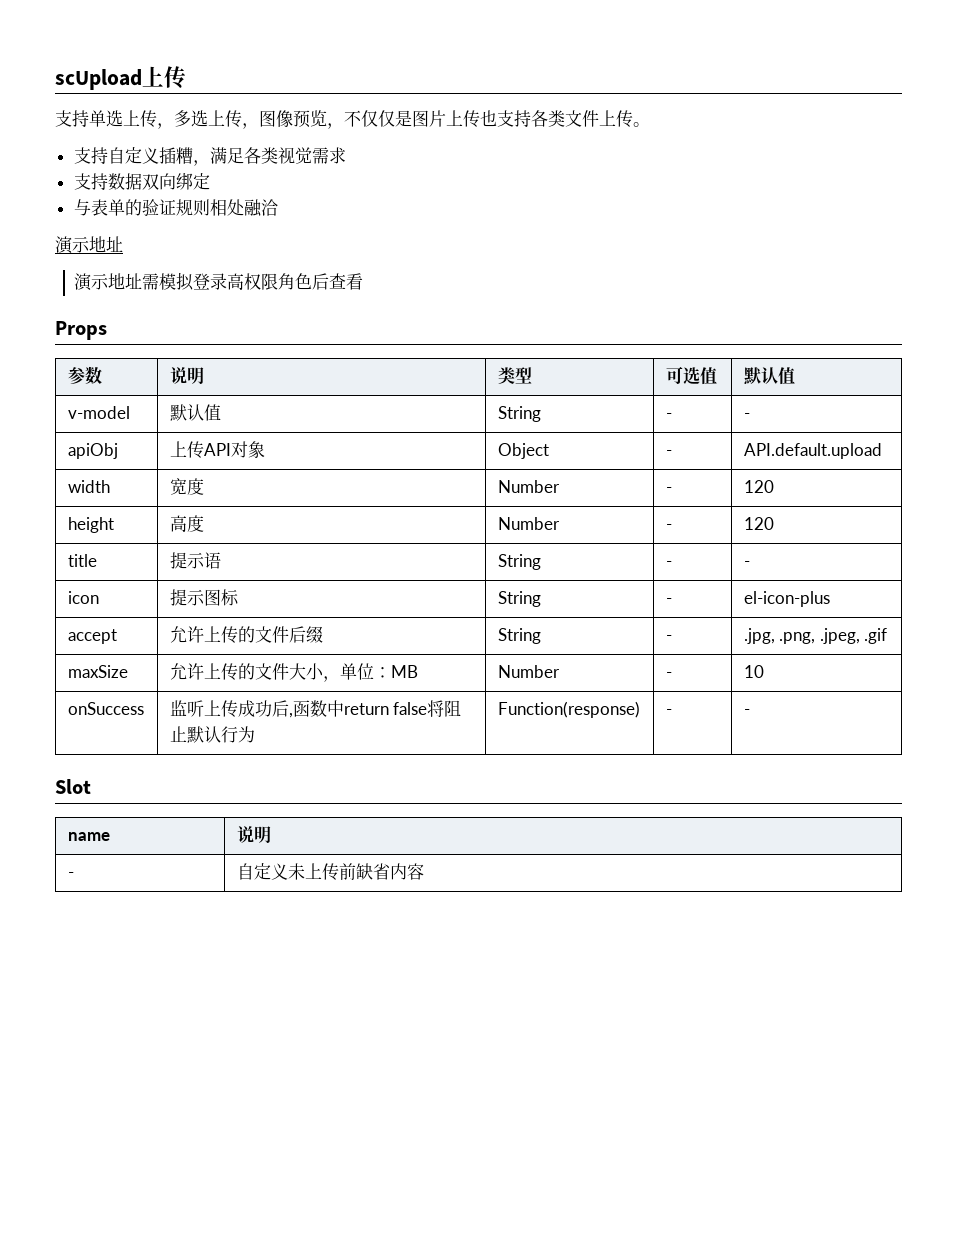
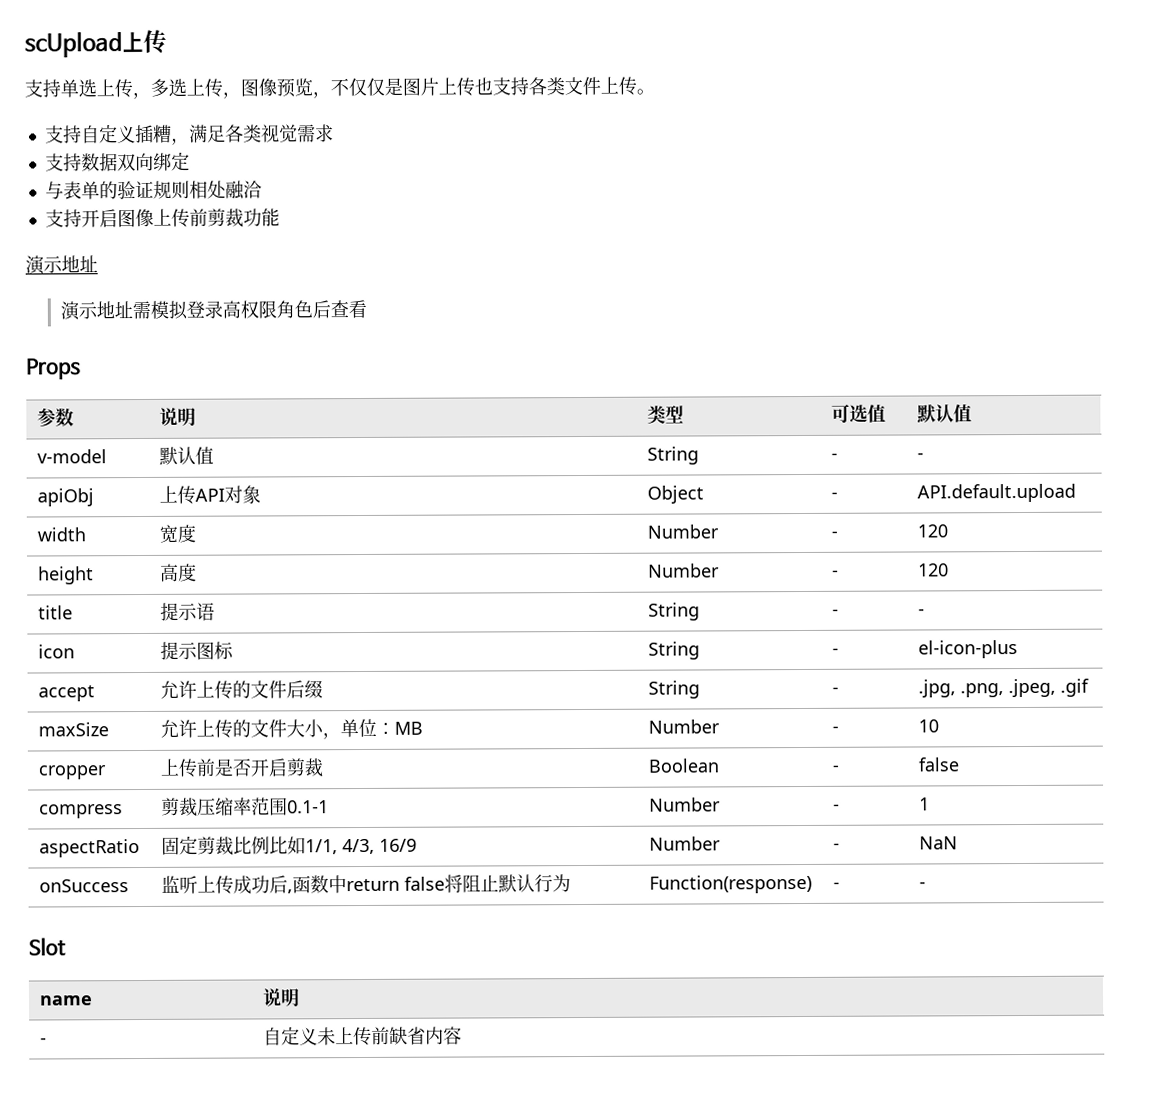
+ 支持开启图像上传前剪裁功能
+ cropper | 上传前是否开启剪裁 | Boolean | - | false
+ compress | 剪裁压缩率范围0.1-1 | Number | - | 1
+ aspectRatio | 固定剪裁比例比如1/1, 4/3, 16/9 | Number | - | NaN

